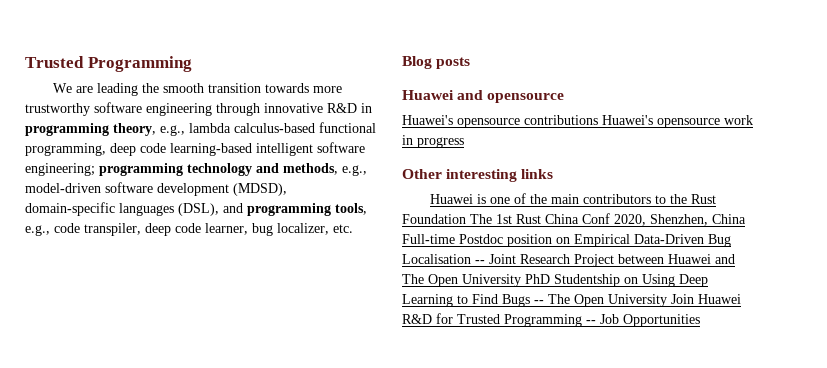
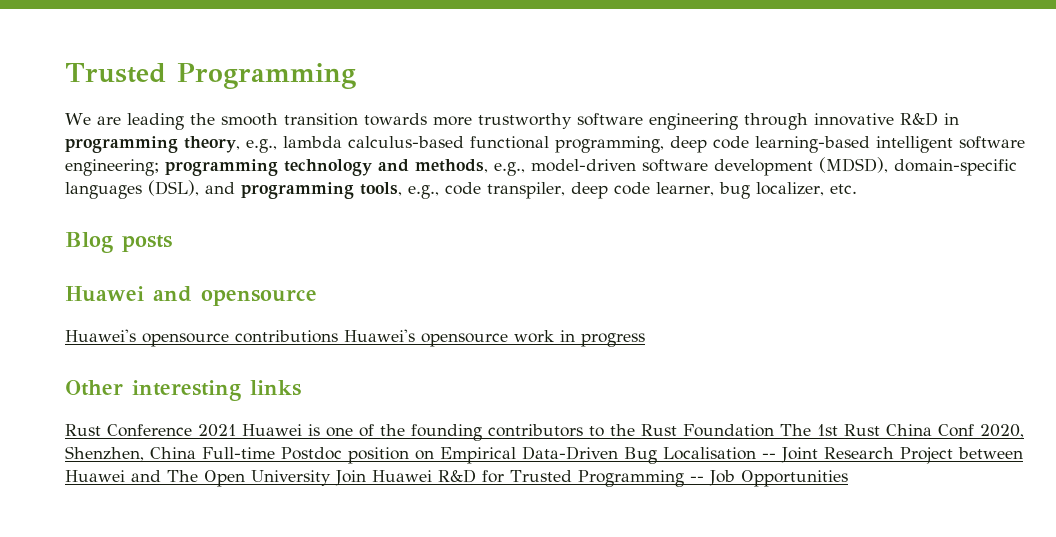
- Huawei is one of the main contributors to the Rust Foundation The 1st Rust China Conf 2020, Shenzhen, China Full-time Postdoc position on Empirical Data-Driven Bug Localisation -- Joint Research Project between Huawei and The Open University PhD Studentship on Using Deep Learning to Find Bugs -- The Open University Join Huawei R&D for Trusted Programming -- Job Opportunities
+ Rust Conference 2021 Huawei is one of the founding contributors to the Rust Foundation The 1st Rust China Conf 2020, Shenzhen, China Full-time Postdoc position on Empirical Data-Driven Bug Localisation -- Joint Research Project between Huawei and The Open University Join Huawei R&D for Trusted Programming -- Job Opportunities

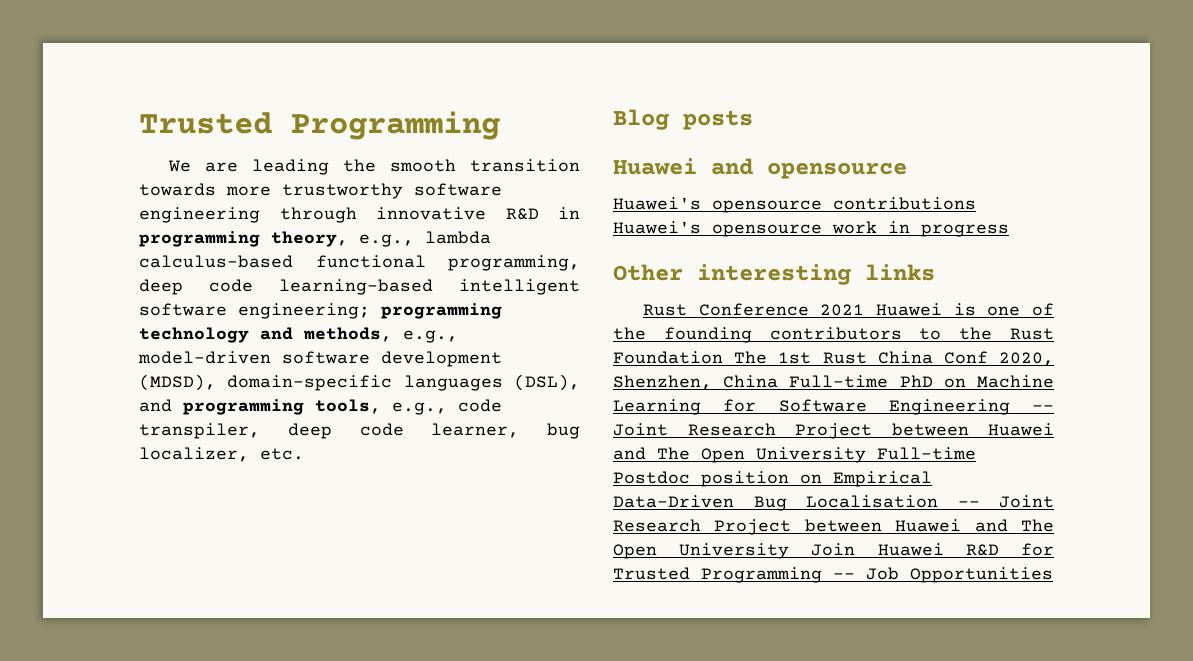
- Rust Conference 2021 Huawei is one of the founding contributors to the Rust Foundation The 1st Rust China Conf 2020, Shenzhen, China Full-time Postdoc position on Empirical Data-Driven Bug Localisation -- Joint Research Project between Huawei and The Open University Join Huawei R&D for Trusted Programming -- Job Opportunities
+ Rust Conference 2021 Huawei is one of the founding contributors to the Rust Foundation The 1st Rust China Conf 2020, Shenzhen, China Full-time PhD on Machine Learning for Software Engineering -- Joint Research Project between Huawei and The Open University Full-time Postdoc position on Empirical Data-Driven Bug Localisation -- Joint Research Project between Huawei and The Open University Join Huawei R&D for Trusted Programming -- Job Opportunities

